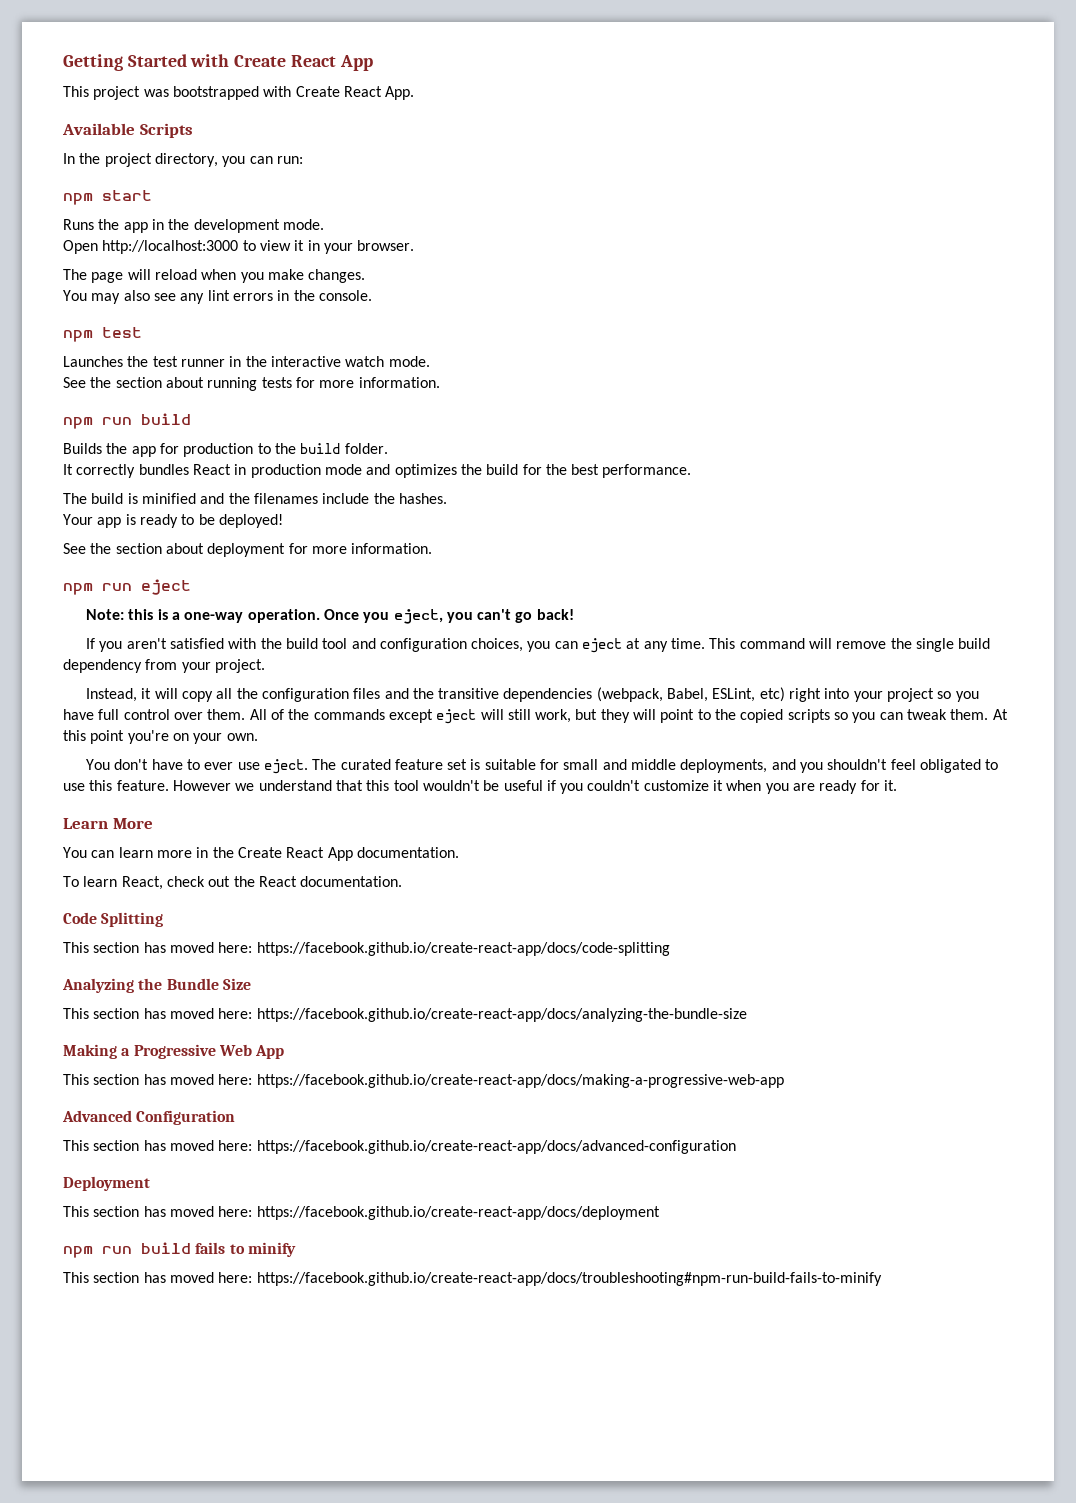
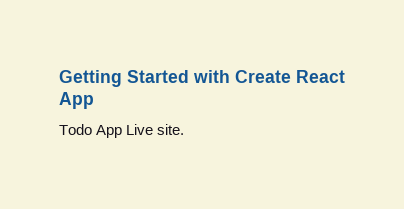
- This project was bootstrapped with Create React App.
- Available Scripts
- In the project directory, you can run:
- npm start
- Runs the app in the development mode.
- Open http://localhost:3000 to view it in your browser.
- The page will reload when you make changes.
- You may also see any lint errors in the console.
- npm test
- Launches the test runner in the interactive watch mode.
- See the section about running tests for more information.
- npm run build
- Builds the app for production to the build folder.
- It correctly bundles React in production mode and optimizes the build for the best performance.
- The build is minified and the filenames include the hashes.
- Your app is ready to be deployed!
- See the section about deployment for more information.
- npm run eject
- Note: this is a one-way operation. Once you eject, you can't go back!
- If you aren't satisfied with the build tool and configuration choices, you can eject at any time. This command will remove the single build dependency from your project.
- Instead, it will copy all the configuration files and the transitive dependencies (webpack, Babel, ESLint, etc) right into your project so you have full control over them. All of the commands except eject will still work, but they will point to the copied scripts so you can tweak them. At this point you're on your own.
- You don't have to ever use eject. The curated feature set is suitable for small and middle deployments, and you shouldn't feel obligated to use this feature. However we understand that this tool wouldn't be useful if you couldn't customize it when you are ready for it.
- Learn More
- You can learn more in the Create React App documentation.
- To learn React, check out the React documentation.
- Code Splitting
- This section has moved here: https://facebook.github.io/create-react-app/docs/code-splitting
- Analyzing the Bundle Size
- This section has moved here: https://facebook.github.io/create-react-app/docs/analyzing-the-bundle-size
- Making a Progressive Web App
- This section has moved here: https://facebook.github.io/create-react-app/docs/making-a-progressive-web-app
- Advanced Configuration
- This section has moved here: https://facebook.github.io/create-react-app/docs/advanced-configuration
- Deployment
- This section has moved here: https://facebook.github.io/create-react-app/docs/deployment
- npm run build fails to minify
- This section has moved here: https://facebook.github.io/create-react-app/docs/troubleshooting#npm-run-build-fails-to-minify
+ Todo App Live site.

